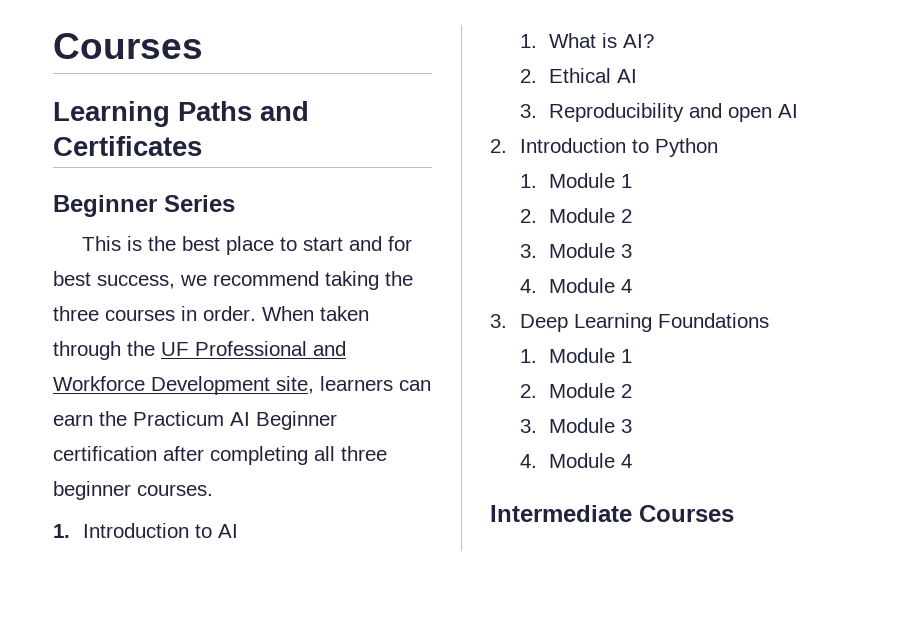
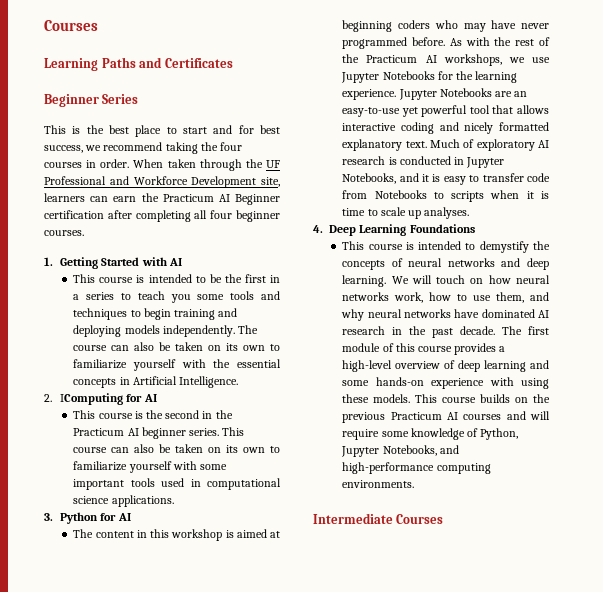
- This is the best place to start and for best success, we recommend taking the three courses in order.
+ This is the best place to start and for best success, we recommend taking the four courses in order.
- When taken through the UF Professional and Workforce Development site, learners can earn the Practicum AI Beginner certification after completing all three beginner courses.
+ When taken through the UF Professional and Workforce Development site, learners can earn the Practicum AI Beginner certification after completing all four beginner courses.
- 1. Introduction to AI
- 1. What is AI?
- 2. Ethical AI
- 3. Reproducibility and open AI
- 2. Introduction to Python
- 1. Module 1
- 2. Module 2
- 3. Module 3
- 4. Module 4
- 3. Deep Learning Foundations
- 1. Module 1
- 2. Module 2
- 3. Module 3
- 4. Module 4
+ 1. Getting Started with AI
+ This course is intended to be the first in a series to teach you some tools and techniques to begin training and deploying models independently. The course can also be taken on its own to familiarize yourself with the essential concepts in Artificial Intelligence.
+ 2. IComputing for AI
+ This course is the second in the Practicum AI beginner series. This course can also be taken on its own to familiarize yourself with some important tools used in computational science applications.
+ 3. Python for AI
+ The content in this workshop is aimed at beginning coders who may have never programmed before. As with the rest of the Practicum AI workshops, we use Jupyter Notebooks for the learning experience. Jupyter Notebooks are an easy-to-use yet powerful tool that allows interactive coding and nicely formatted explanatory text. Much of exploratory AI research is conducted in Jupyter Notebooks, and it is easy to transfer code from Notebooks to scripts when it is time to scale up analyses.
+ 4. Deep Learning Foundations
+ This course is intended to demystify the concepts of neural networks and deep learning. We will touch on how neural networks work, how to use them, and why neural networks have dominated AI research in the past decade. The first module of this course provides a high-level overview of deep learning and some hands-on experience with using these models. This course builds on the previous Practicum AI courses and will require some knowledge of Python, Jupyter Notebooks, and high-performance computing environments.

